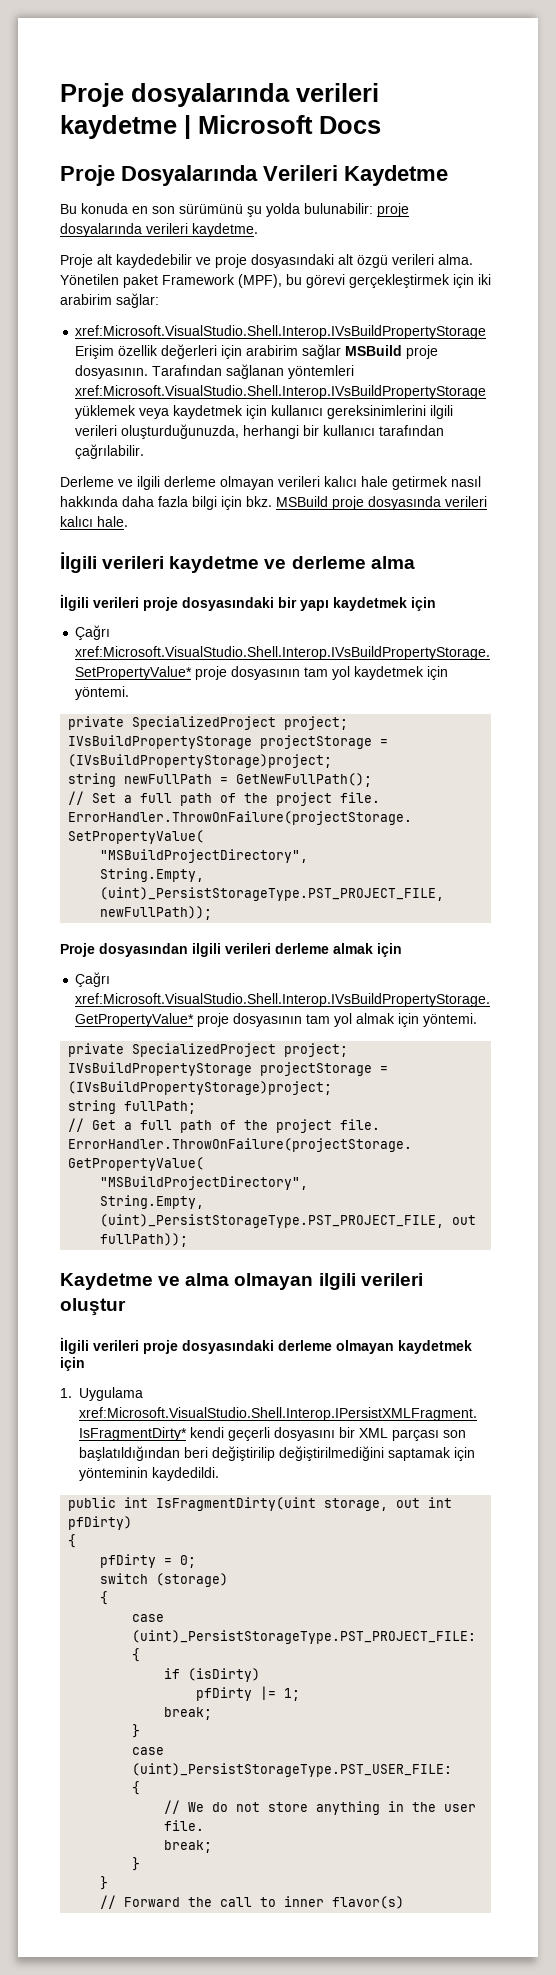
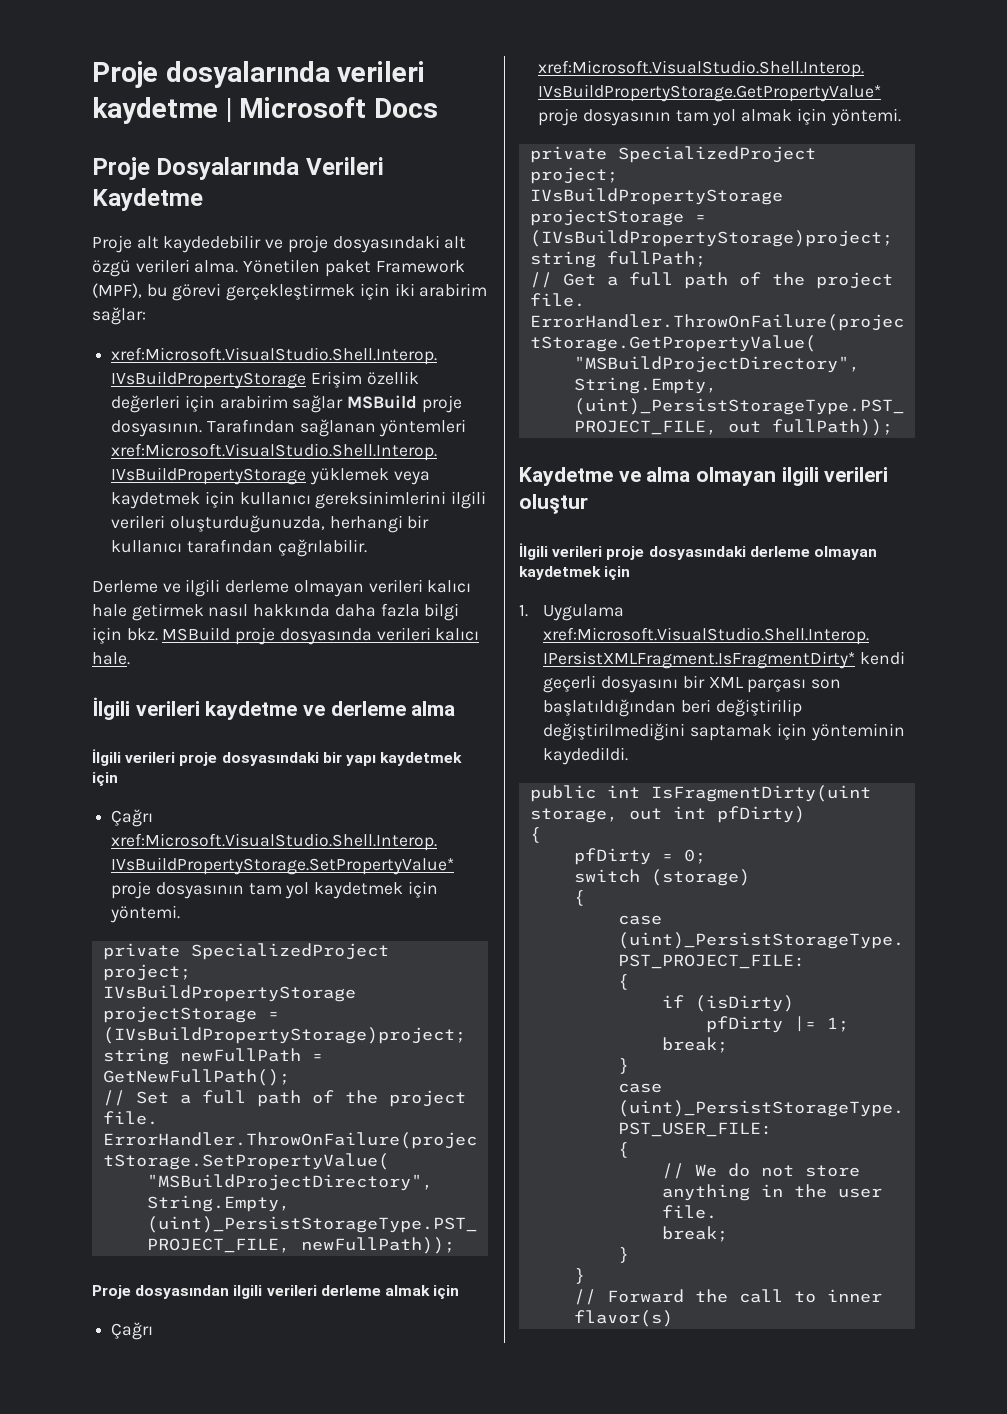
- Bu konuda en son sürümünü şu yolda bulunabilir: proje dosyalarında verileri kaydetme.

